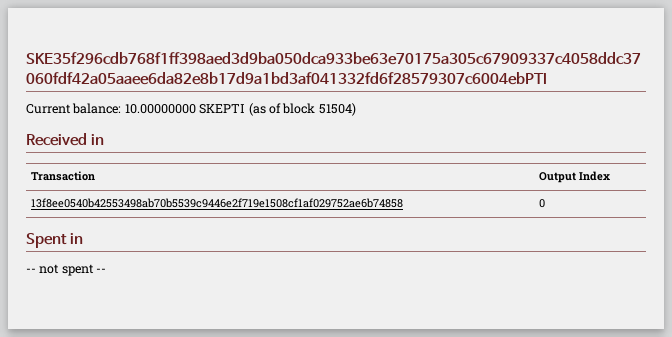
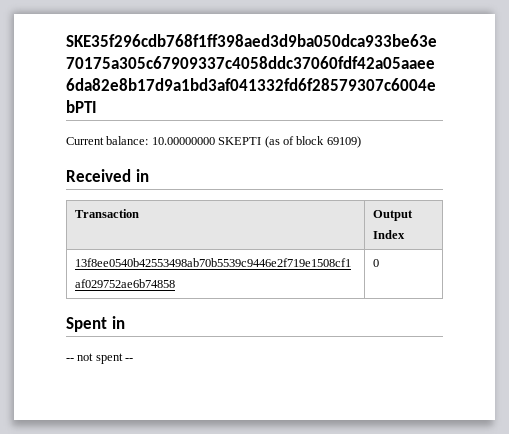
- Current balance: 10.00000000 SKEPTI (as of block 51504)
+ Current balance: 10.00000000 SKEPTI (as of block 69109)

